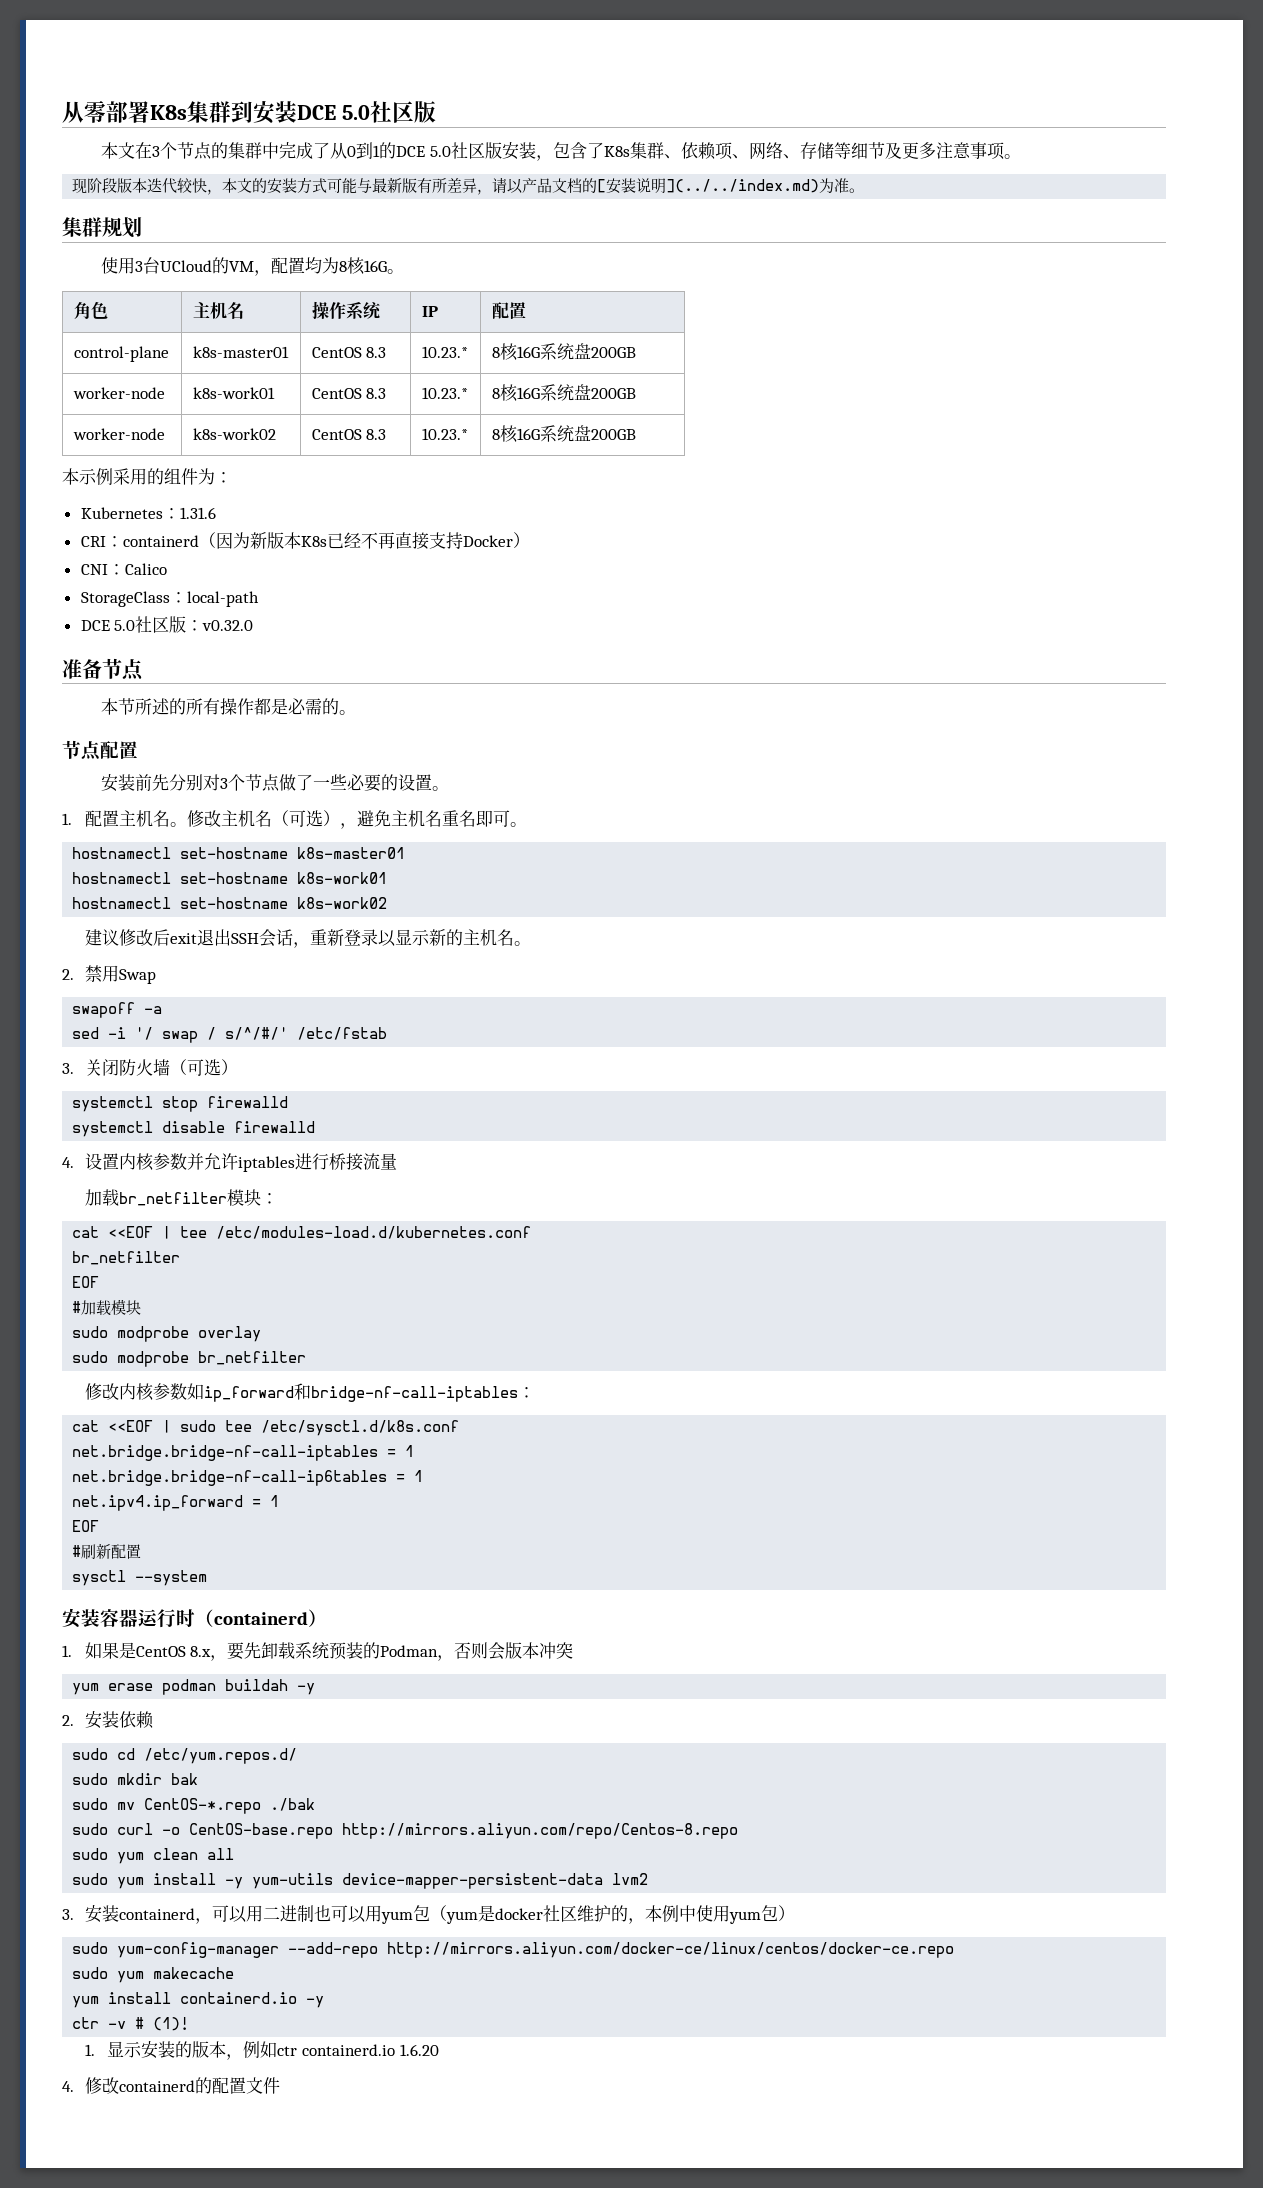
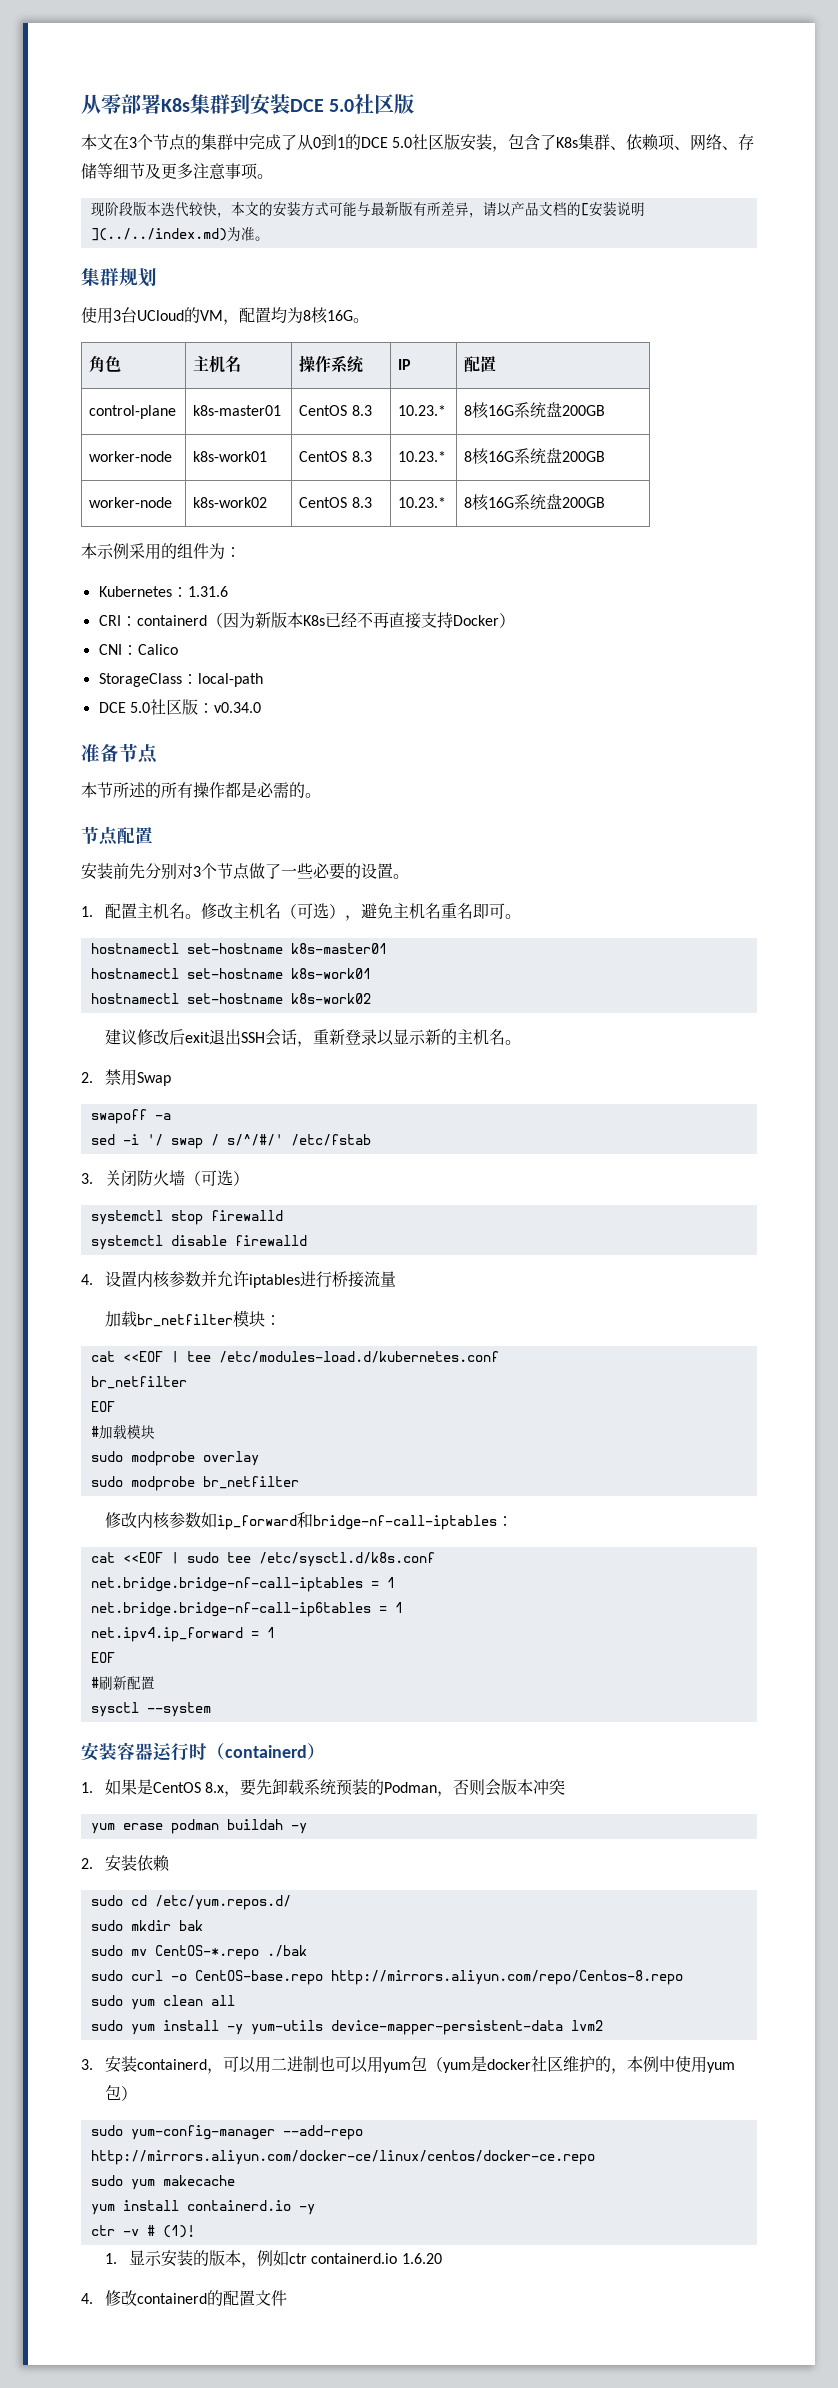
- DCE 5.0社区版：v0.32.0
+ DCE 5.0社区版：v0.34.0

